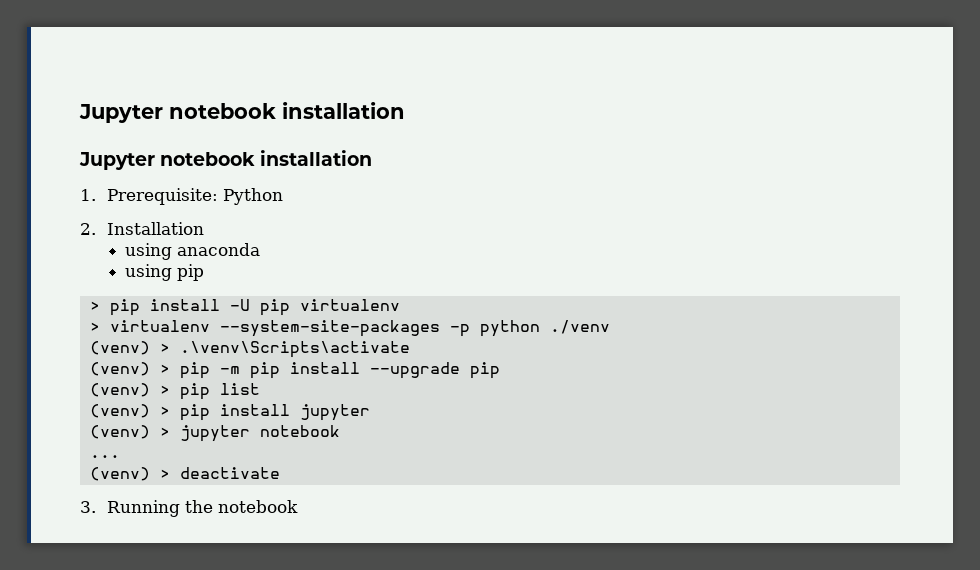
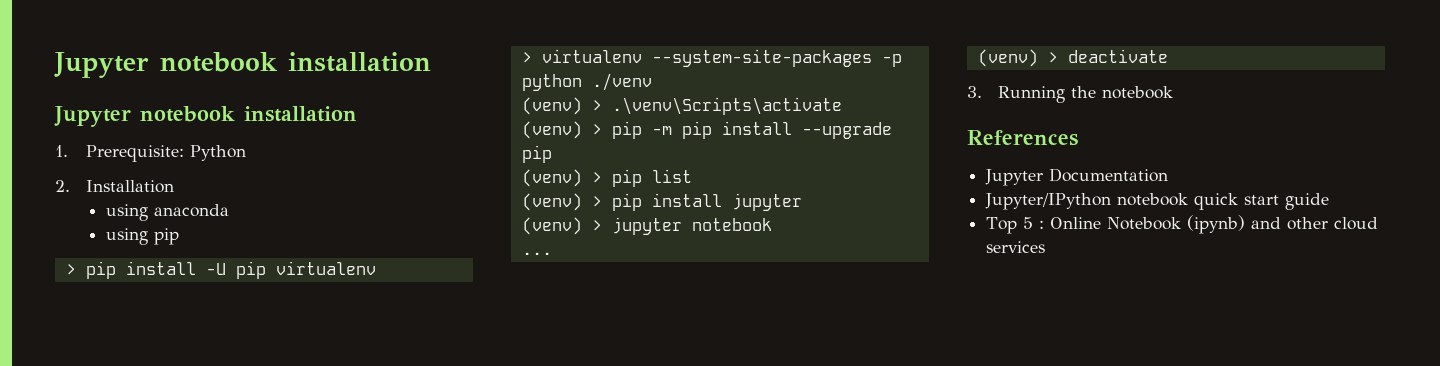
+ References
+ Jupyter Documentation
+ Jupyter/IPython notebook quick start guide
+ Top 5 : Online Notebook (ipynb) and other cloud services

